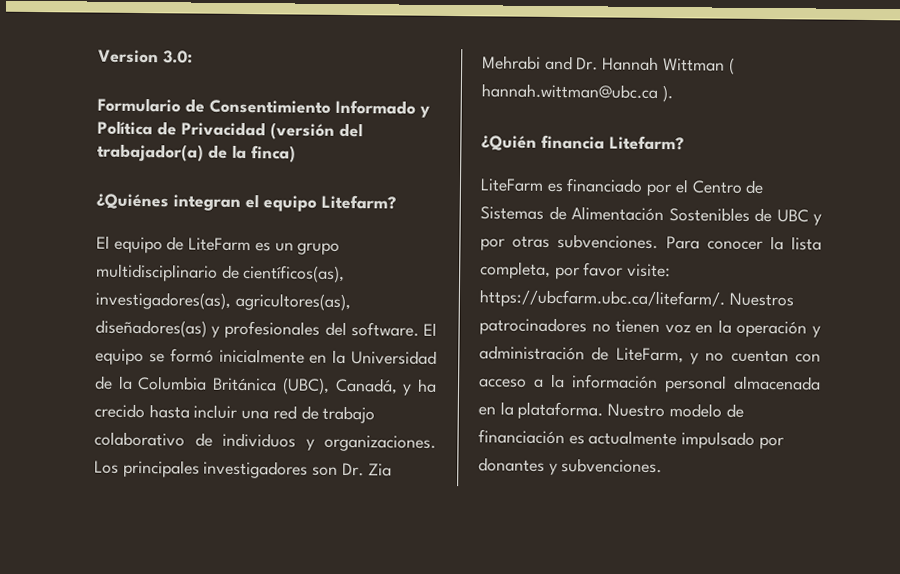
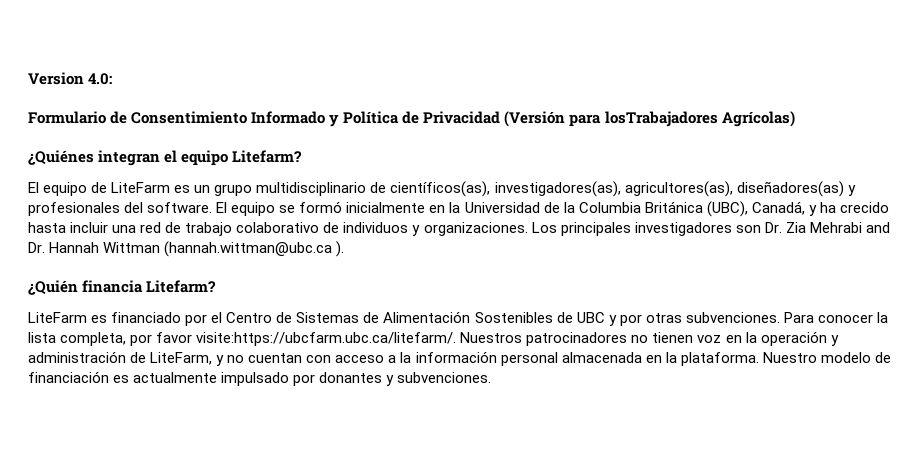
- Version 3.0:
+ Version 4.0:
- Formulario de Consentimiento Informado y Política de Privacidad (versión del trabajador(a) de la finca)
+ Formulario de Consentimiento Informado y Política de Privacidad (Versión para losTrabajadores Agrícolas)
- Los principales investigadores son Dr. Zia Mehrabi and Dr. Hannah Wittman ( hannah.wittman@ubc.ca ).
+ Los principales investigadores son Dr. Zia Mehrabi and Dr. Hannah Wittman (hannah.wittman@ubc.ca ).
- Para conocer la lista completa, por favor visite: https://ubcfarm.ubc.ca/litefarm/. Nuestros patrocinadores no tienen voz en la operación y administración de LiteFarm, y no cuentan con acceso a la información personal almacenada en la plataforma.
+ Para conocer la lista completa, por favor visite:https://ubcfarm.ubc.ca/litefarm/. Nuestros patrocinadores no tienen voz en la operación y administración de LiteFarm, y no cuentan con acceso a la información personal almacenada en la plataforma.

